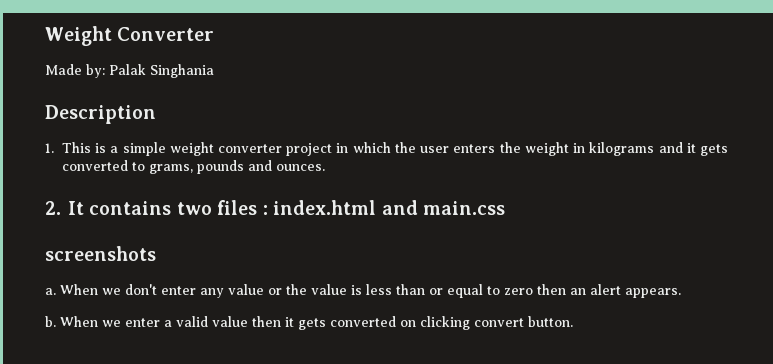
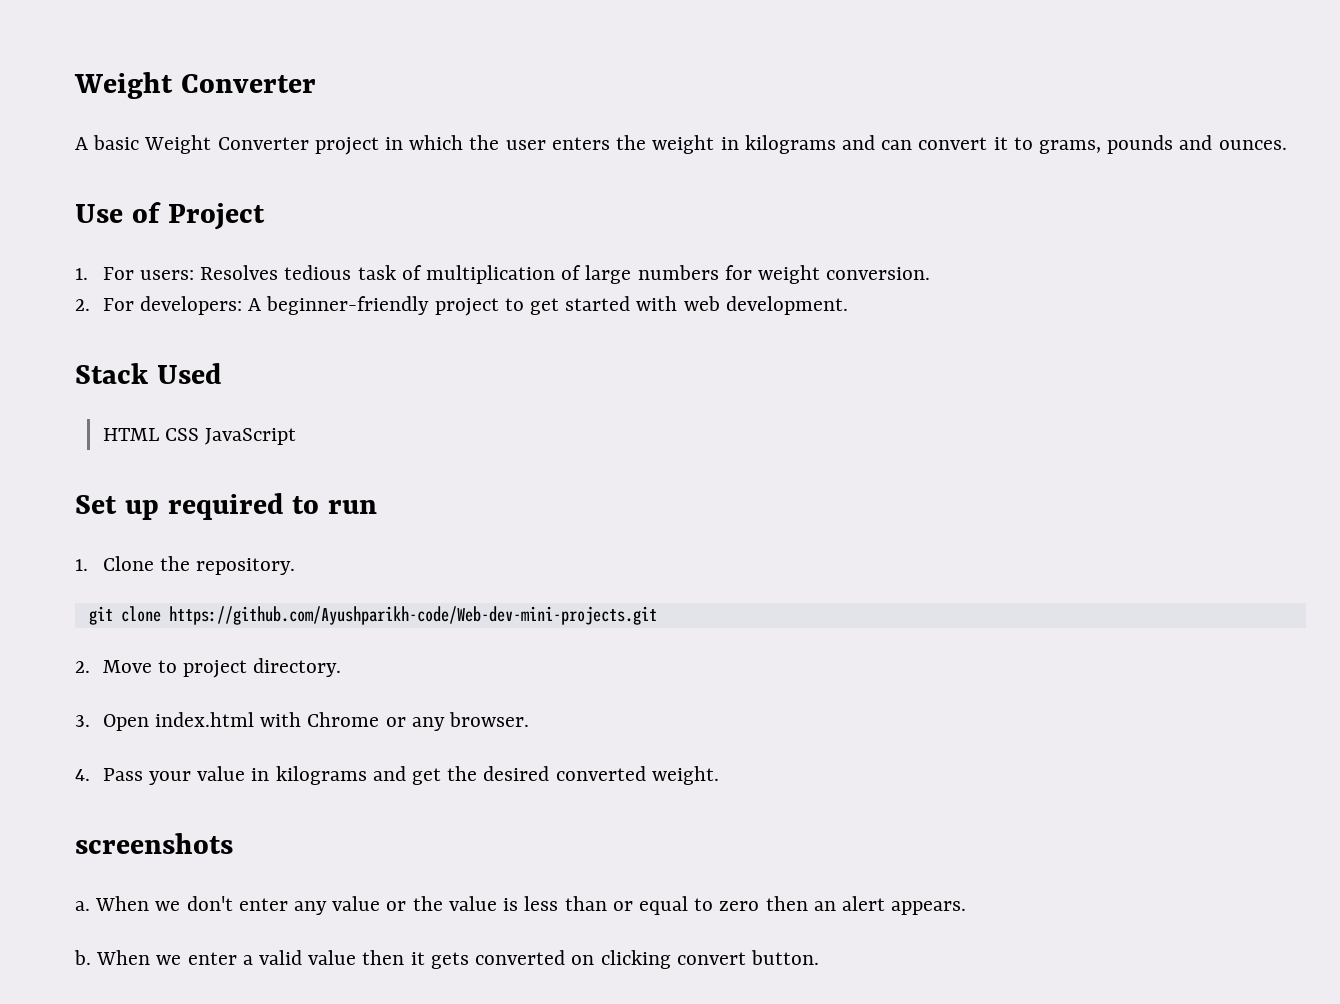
- Made by: Palak Singhania
- Description
- 1. This is a simple weight converter project in which the user enters the weight in kilograms and it gets converted to grams, pounds and ounces.
+ A basic Weight Converter project in which the user enters the weight in kilograms and can convert it to grams, pounds and ounces.
- 2. It contains two files : index.html and main.css
+ Use of Project
+ 1. For users: Resolves tedious task of multiplication of large numbers for weight conversion.
+ 2. For developers: A beginner-friendly project to get started with web development.
+ Stack Used
+ HTML CSS JavaScript
+ Set up required to run
+ 1. Clone the repository.
+ git clone https://github.com/Ayushparikh-code/Web-dev-mini-projects.git
+ 2. Move to project directory.
+ 3. Open index.html with Chrome or any browser.
+ 4. Pass your value in kilograms and get the desired converted weight.

